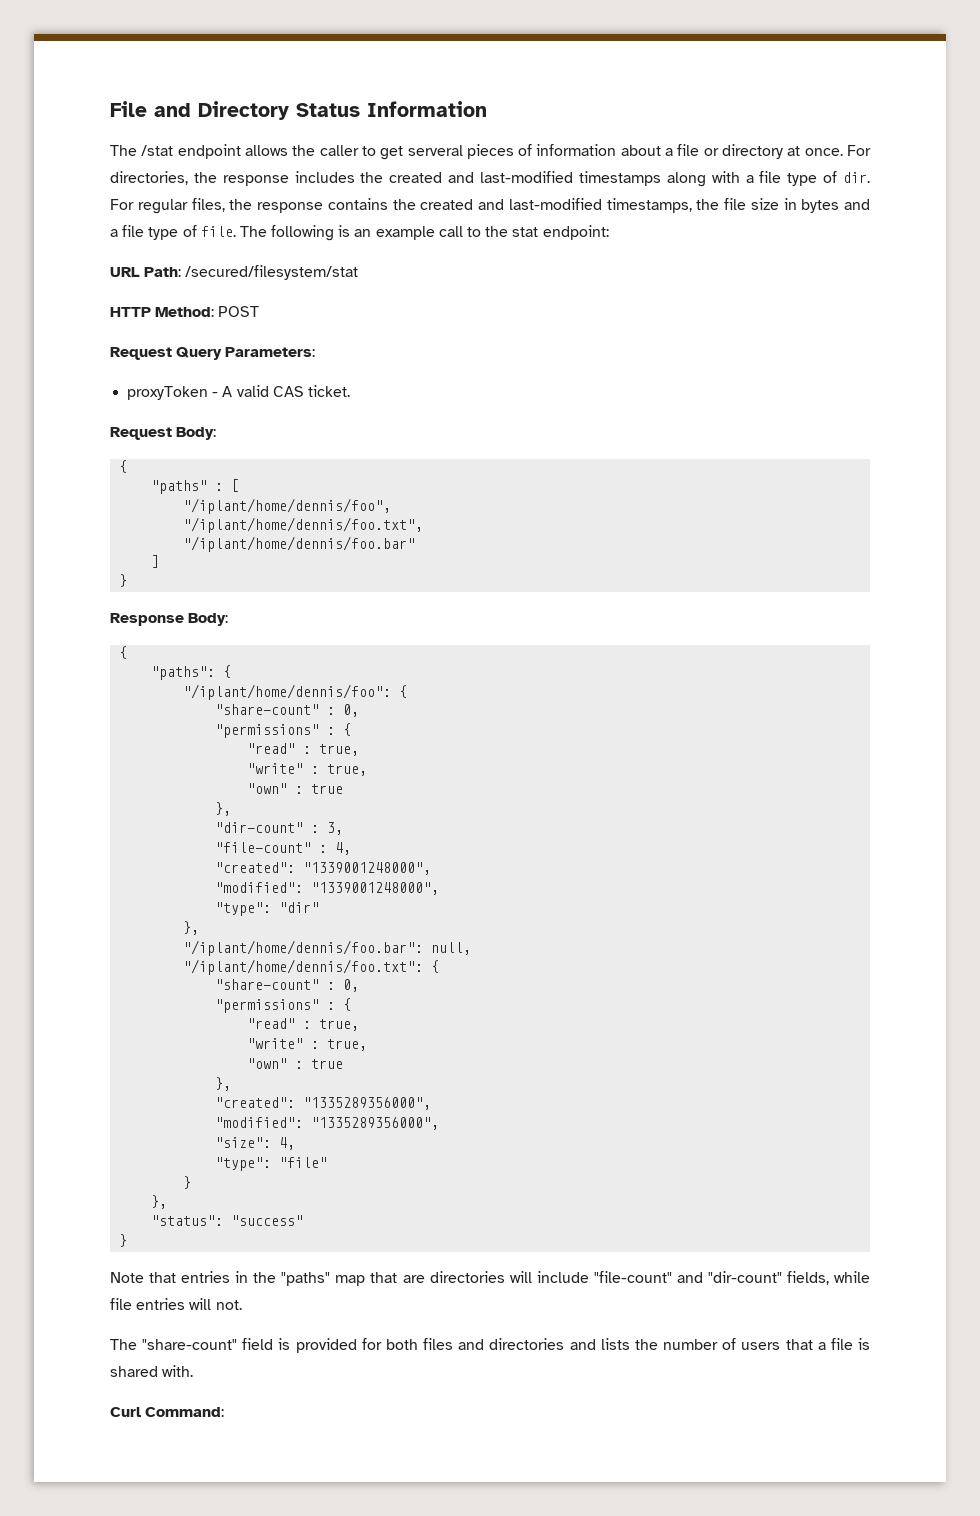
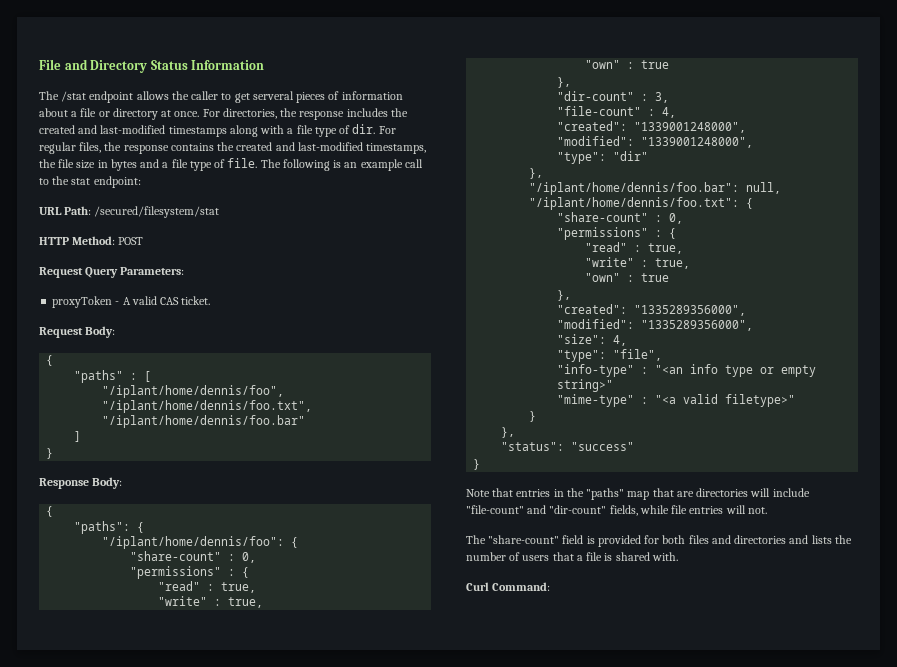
- "type": "file"
+ "type": "file",
+ "info-type" : "<an info type or empty string>"
+ "mime-type" : "<a valid filetype>"

